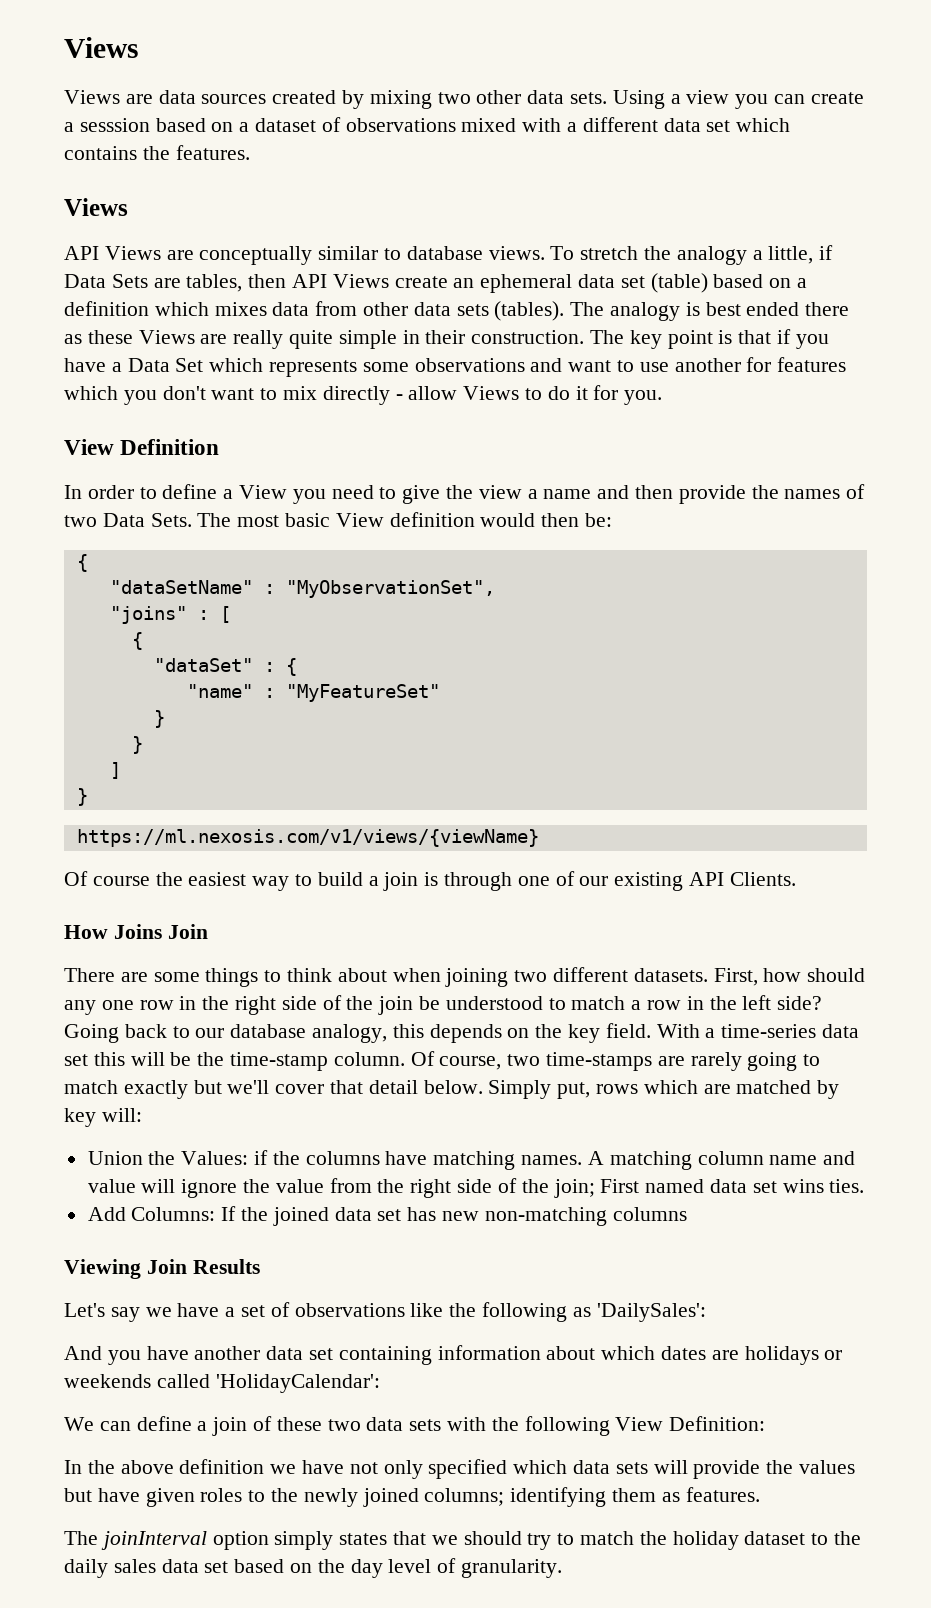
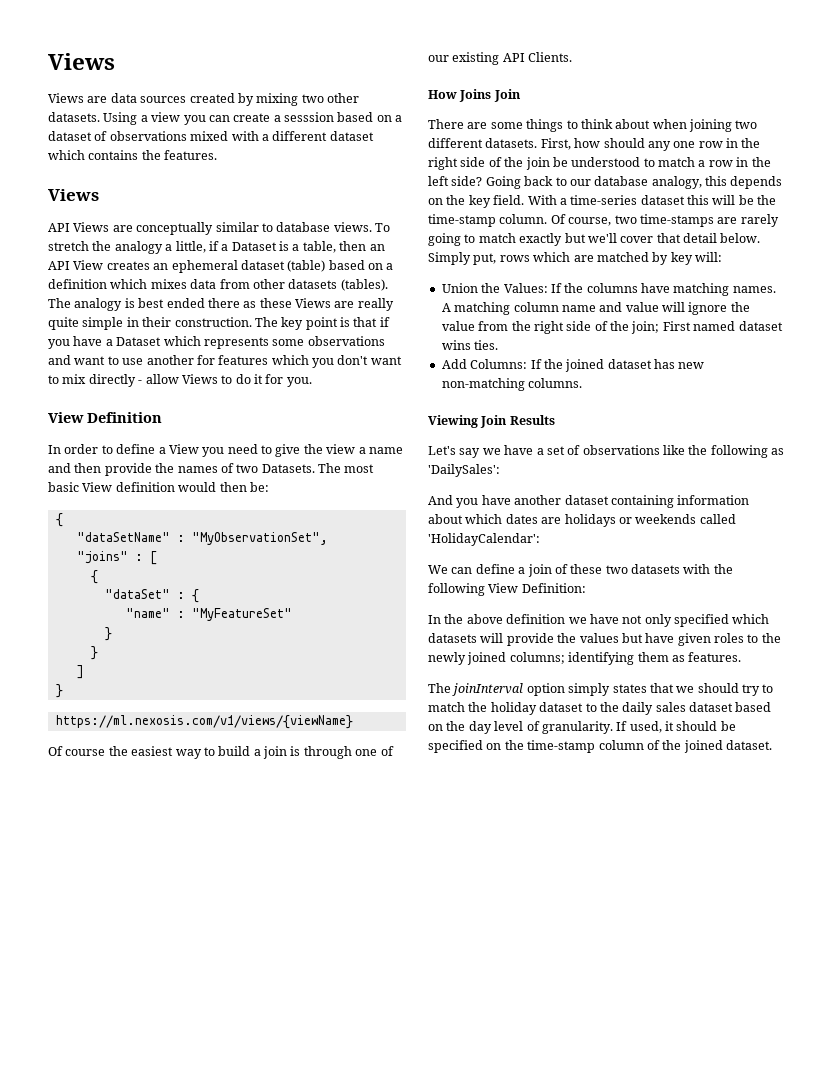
- Views are data sources created by mixing two other data sets.
+ Views are data sources created by mixing two other datasets.
- Using a view you can create a sesssion based on a dataset of observations mixed with a different data set which contains the features.
+ Using a view you can create a sesssion based on a dataset of observations mixed with a different dataset which contains the features.
- To stretch the analogy a little, if Data Sets are tables, then API Views create an ephemeral data set (table) based on a definition which mixes data from other data sets (tables).
+ To stretch the analogy a little, if a Dataset is a table, then an API View creates an ephemeral dataset (table) based on a definition which mixes data from other datasets (tables).
- The key point is that if you have a Data Set which represents some observations and want to use another for features which you don't want to mix directly - allow Views to do it for you.
+ The key point is that if you have a Dataset which represents some observations and want to use another for features which you don't want to mix directly - allow Views to do it for you.
- In order to define a View you need to give the view a name and then provide the names of two Data Sets.
+ In order to define a View you need to give the view a name and then provide the names of two Datasets.
- With a time-series data set this will be the time-stamp column.
+ With a time-series dataset this will be the time-stamp column.
- Union the Values: if the columns have matching names.
+ Union the Values: If the columns have matching names.
- A matching column name and value will ignore the value from the right side of the join; First named data set wins ties.
+ A matching column name and value will ignore the value from the right side of the join; First named dataset wins ties.
- Add Columns: If the joined data set has new non-matching columns
+ Add Columns: If the joined dataset has new non-matching columns.
- And you have another data set containing information about which dates are holidays or weekends called 'HolidayCalendar':
+ And you have another dataset containing information about which dates are holidays or weekends called 'HolidayCalendar':
- We can define a join of these two data sets with the following View Definition:
+ We can define a join of these two datasets with the following View Definition:
- In the above definition we have not only specified which data sets will provide the values but have given roles to the newly joined columns; identifying them as features.
+ In the above definition we have not only specified which datasets will provide the values but have given roles to the newly joined columns; identifying them as features.
- The joinInterval option simply states that we should try to match the holiday dataset to the daily sales data set based on the day level of granularity.
+ The joinInterval option simply states that we should try to match the holiday dataset to the daily sales dataset based on the day level of granularity.
+ If used, it should be specified on the time-stamp column of the joined dataset.

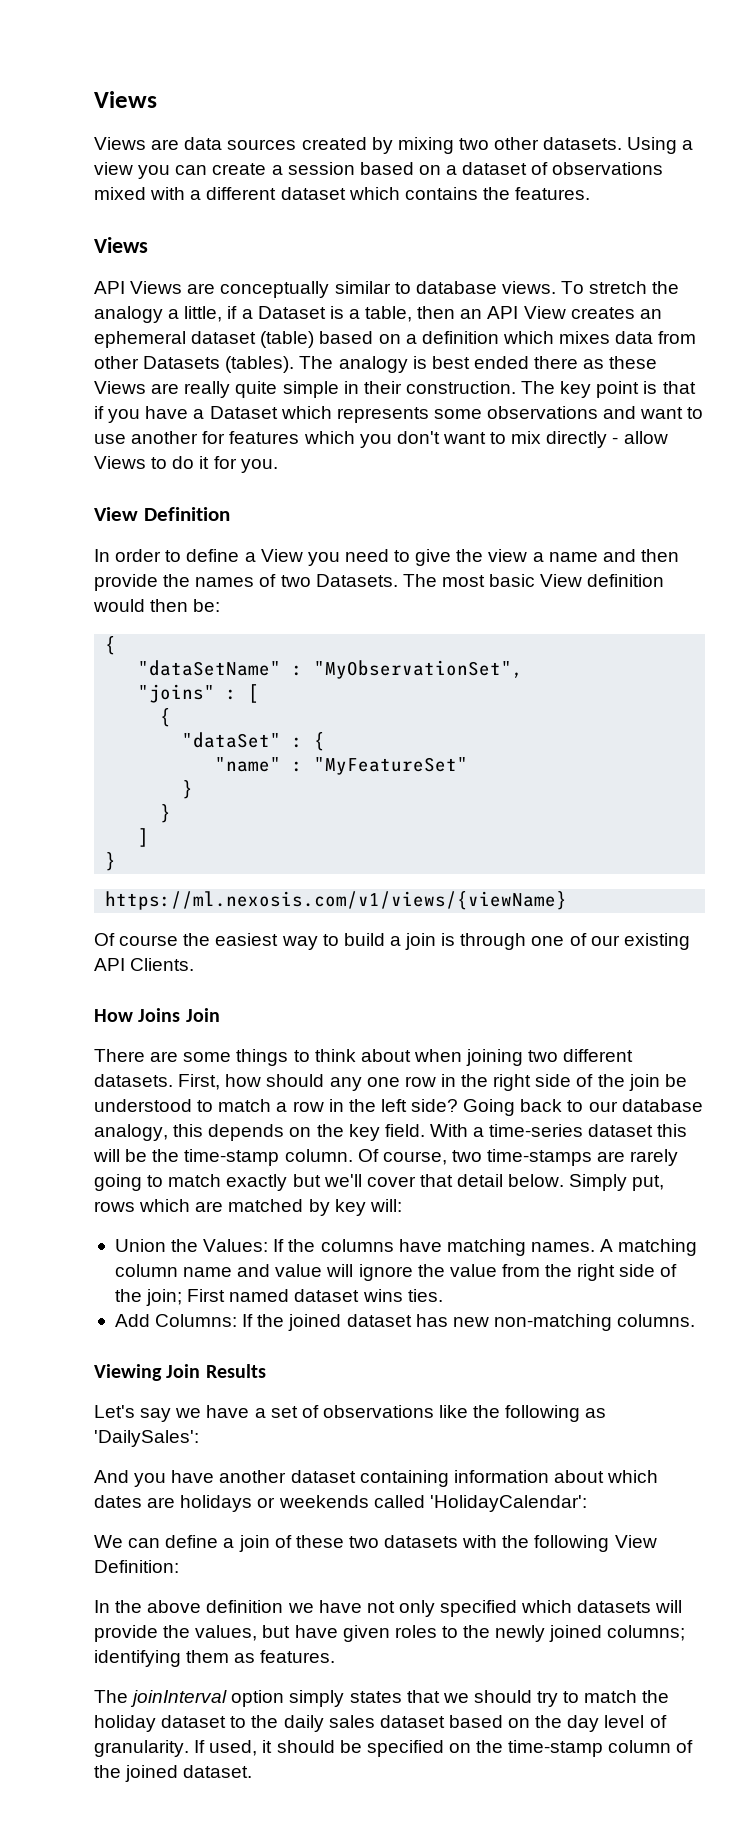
- Using a view you can create a sesssion based on a dataset of observations mixed with a different dataset which contains the features.
+ Using a view you can create a session based on a dataset of observations mixed with a different dataset which contains the features.
- To stretch the analogy a little, if a Dataset is a table, then an API View creates an ephemeral dataset (table) based on a definition which mixes data from other datasets (tables).
+ To stretch the analogy a little, if a Dataset is a table, then an API View creates an ephemeral dataset (table) based on a definition which mixes data from other Datasets (tables).
- In the above definition we have not only specified which datasets will provide the values but have given roles to the newly joined columns; identifying them as features.
+ In the above definition we have not only specified which datasets will provide the values, but have given roles to the newly joined columns; identifying them as features.

